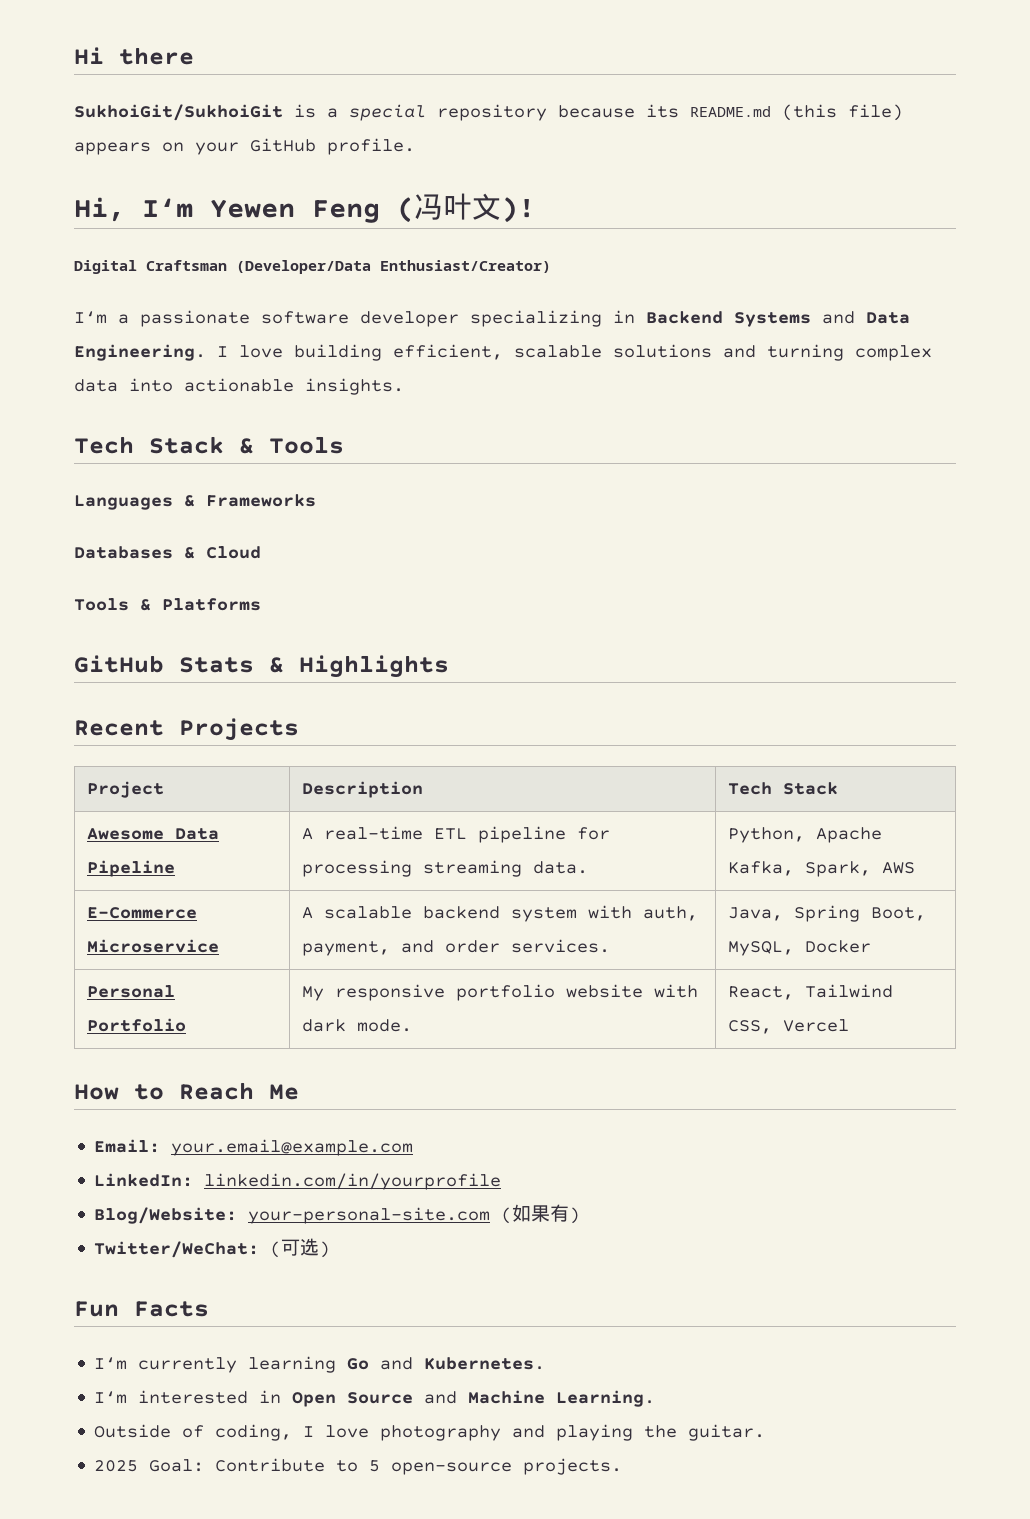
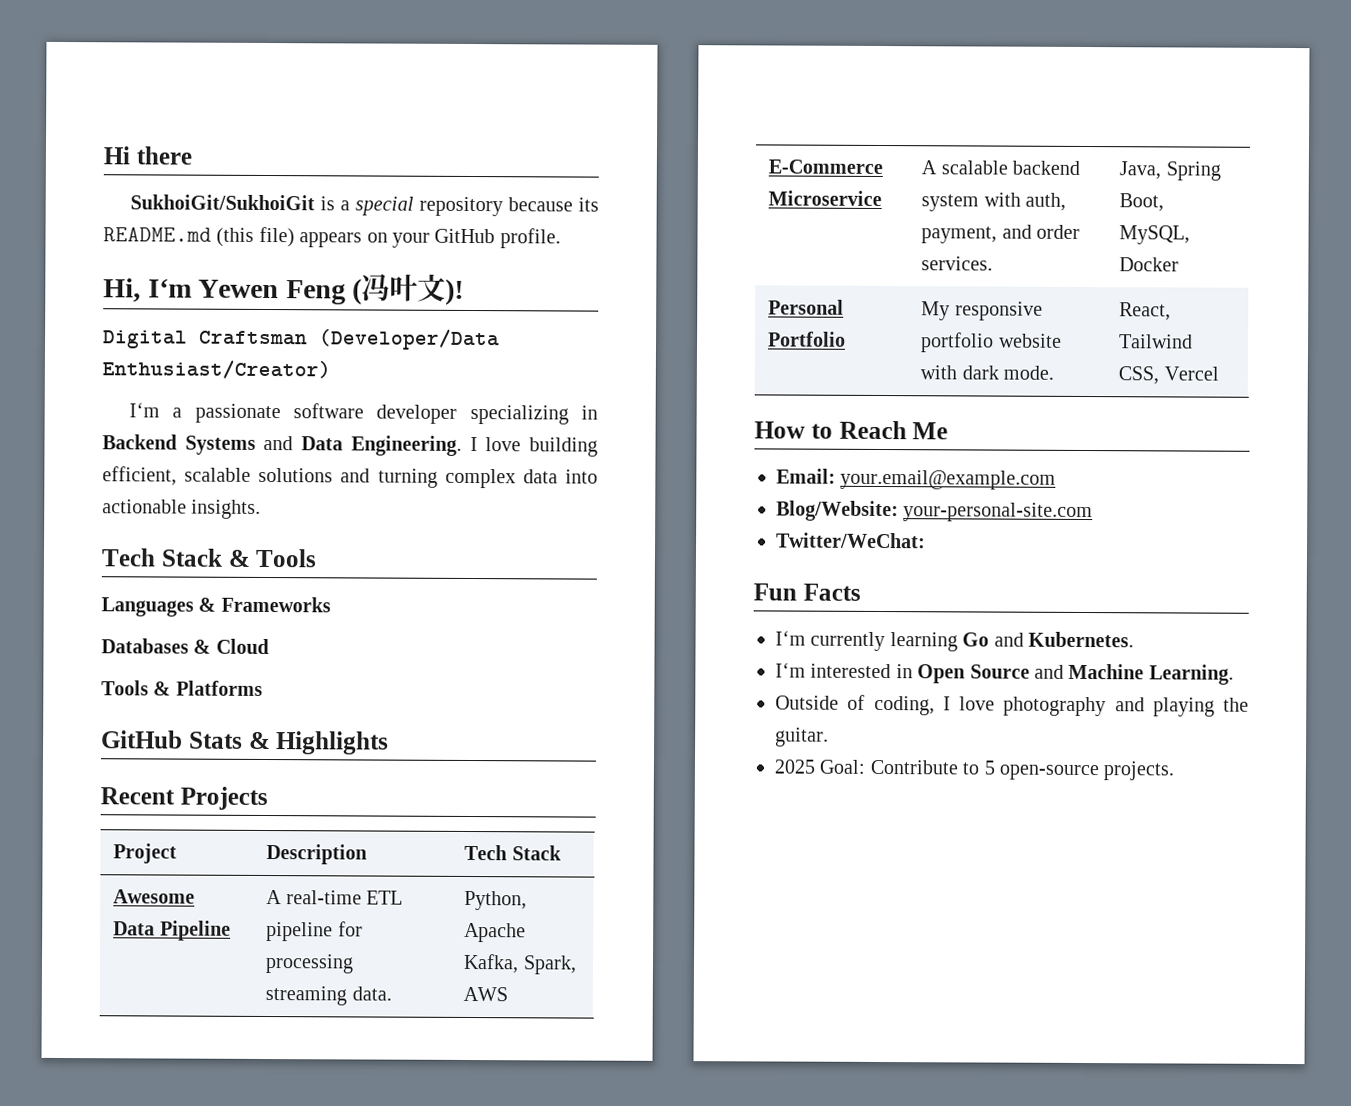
- LinkedIn: linkedin.com/in/yourprofile
- Blog/Website: your-personal-site.com (如果有)
- Twitter/WeChat: (可选)
+ Blog/Website: your-personal-site.com
+ Twitter/WeChat:

